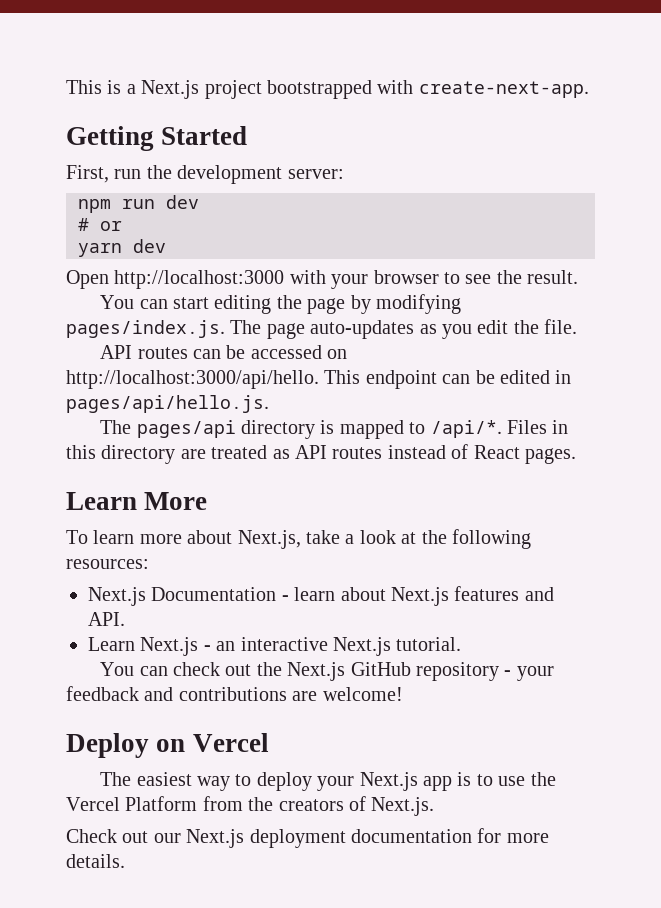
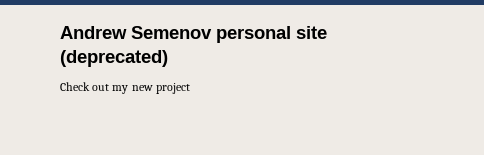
- This is a Next.js project bootstrapped with create-next-app.
- Getting Started
- First, run the development server:
- npm run dev
- # or
- yarn dev
- Open http://localhost:3000 with your browser to see the result.
- You can start editing the page by modifying pages/index.js. The page auto-updates as you edit the file.
- API routes can be accessed on http://localhost:3000/api/hello. This endpoint can be edited in pages/api/hello.js.
- The pages/api directory is mapped to /api/*. Files in this directory are treated as API routes instead of React pages.
- Learn More
- To learn more about Next.js, take a look at the following resources:
- Next.js Documentation - learn about Next.js features and API.
- Learn Next.js - an interactive Next.js tutorial.
- You can check out the Next.js GitHub repository - your feedback and contributions are welcome!
- Deploy on Vercel
- The easiest way to deploy your Next.js app is to use the Vercel Platform from the creators of Next.js.
- Check out our Next.js deployment documentation for more details.
+ Andrew Semenov personal site (deprecated)
+ Check out my new project

